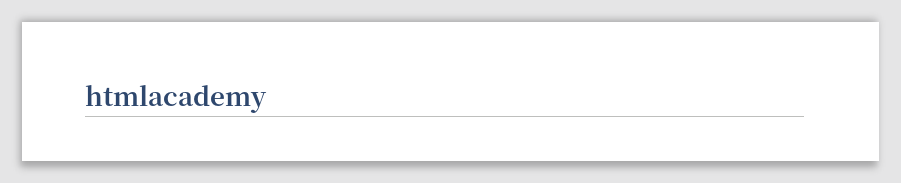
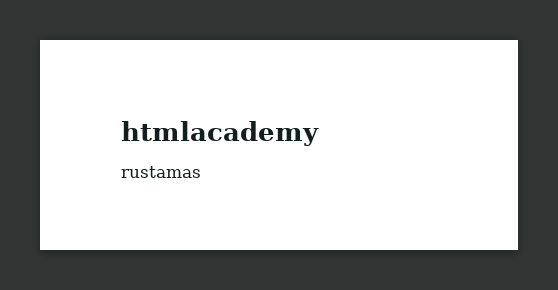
+ rustamas

